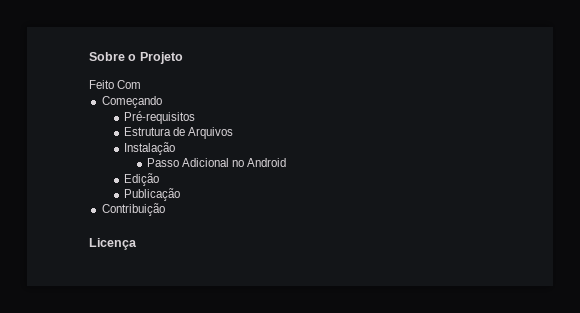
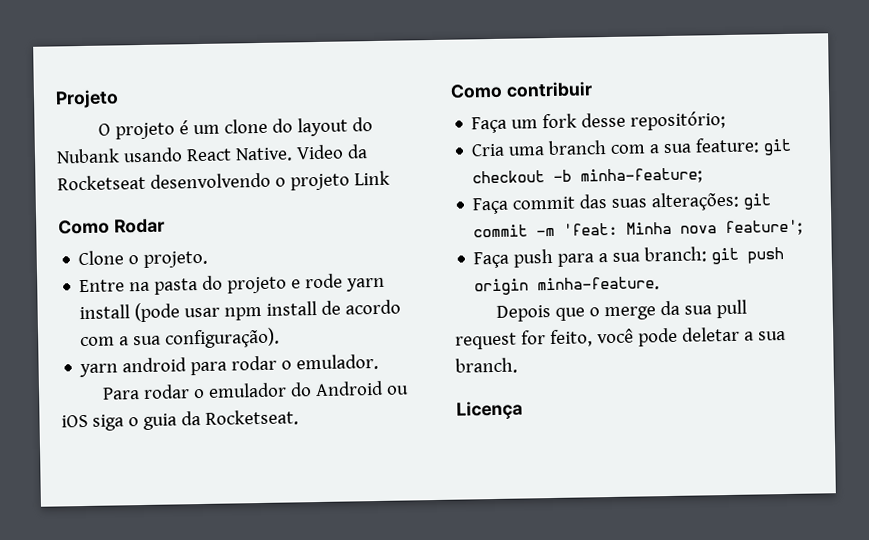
- Sobre o Projeto
+ Projeto
- Feito Com
- Começando
- Pré-requisitos
- Estrutura de Arquivos
- Instalação
- Passo Adicional no Android
- Edição
- Publicação
- Contribuição
+ O projeto é um clone do layout do Nubank usando React Native. Video da Rocketseat desenvolvendo o projeto Link
+ Como Rodar
+ Clone o projeto.
+ Entre na pasta do projeto e rode yarn install (pode usar npm install de acordo com a sua configuração).
+ yarn android para rodar o emulador.
+ Para rodar o emulador do Android ou iOS siga o guia da Rocketseat.
+ Como contribuir
+ Faça um fork desse repositório;
+ Cria uma branch com a sua feature: git checkout -b minha-feature;
+ Faça commit das suas alterações: git commit -m 'feat: Minha nova feature';
+ Faça push para a sua branch: git push origin minha-feature.
+ Depois que o merge da sua pull request for feito, você pode deletar a sua branch.

